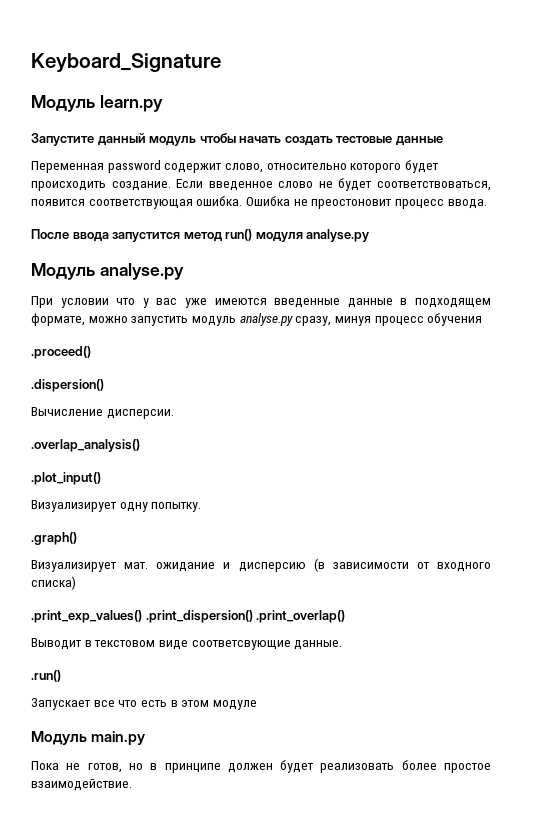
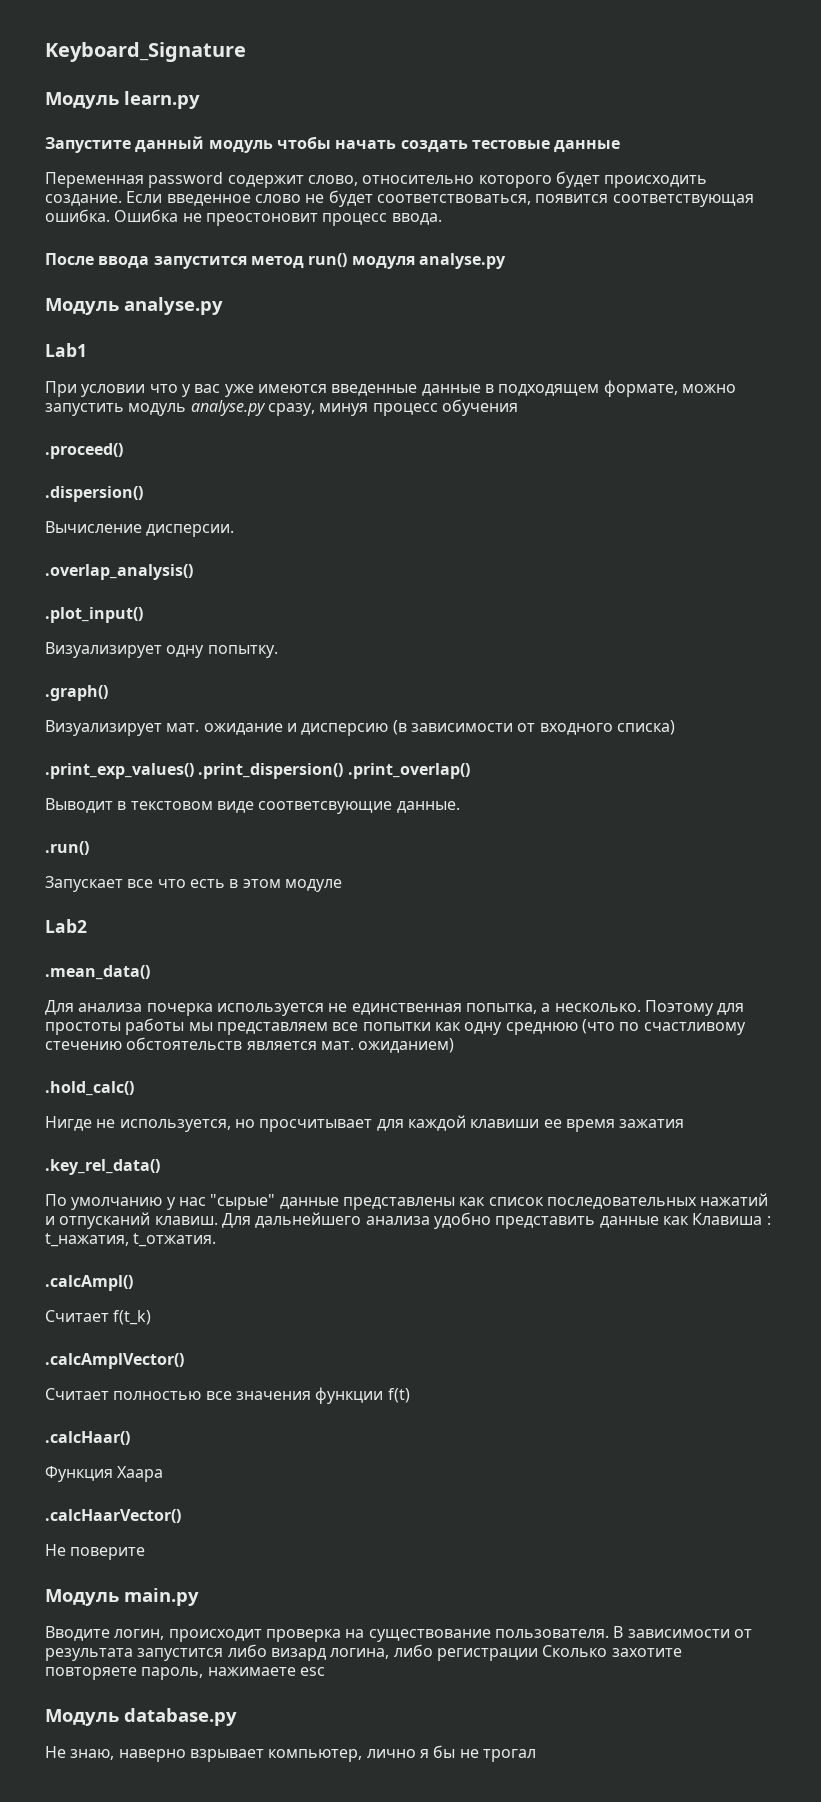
+ Lab1
+ Lab2
+ .mean_data()
+ Для анализа почерка используется не единственная попытка, а несколько. Поэтому для простоты работы мы представляем все попытки как одну среднюю (что по счастливому стечению обстоятельств является мат. ожиданием)
+ .hold_calc()
+ Нигде не используется, но просчитывает для каждой клавиши ее время зажатия
+ .key_rel_data()
+ По умолчанию у нас "сырые" данные представлены как список последовательных нажатий и отпусканий клавиш. Для дальнейшего анализа удобно представить данные как Клавиша : t_нажатия, t_отжатия.
+ .calcAmpl()
+ Считает f(t_k)
+ .calcAmplVector()
+ Считает полностью все значения функции f(t)
+ .calcHaar()
+ Функция Хаара
+ .calcHaarVector()
+ Не поверите
  Модуль main.py
- Пока не готов, но в принципе должен будет реализовать более простое взаимодействие.
+ Вводите логин, происходит проверка на существование пользователя. В зависимости от результата запустится либо визард логина, либо регистрации Сколько захотите повторяете пароль, нажимаете esc
+ Модуль database.py
+ Не знаю, наверно взрывает компьютер, лично я бы не трогал

